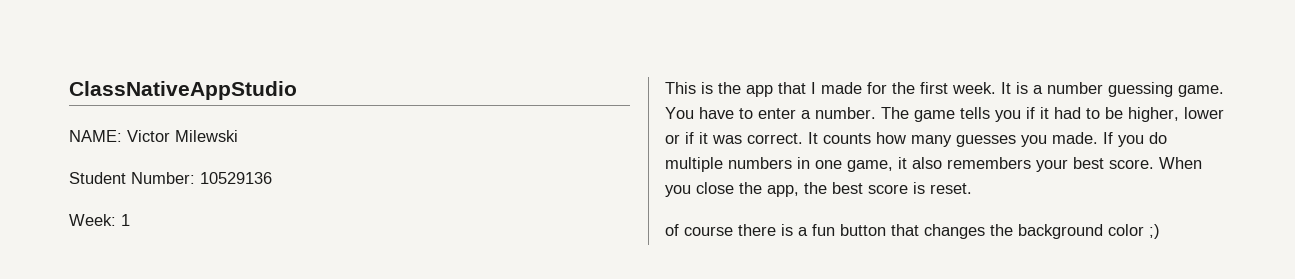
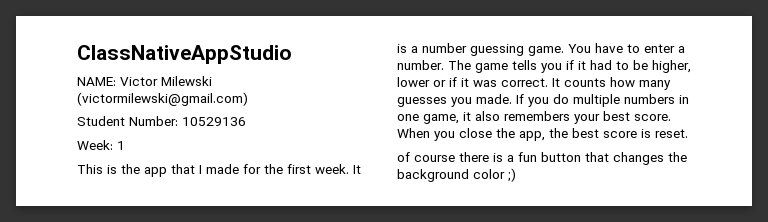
- NAME: Victor Milewski
+ NAME: Victor Milewski (victormilewski@gmail.com)

